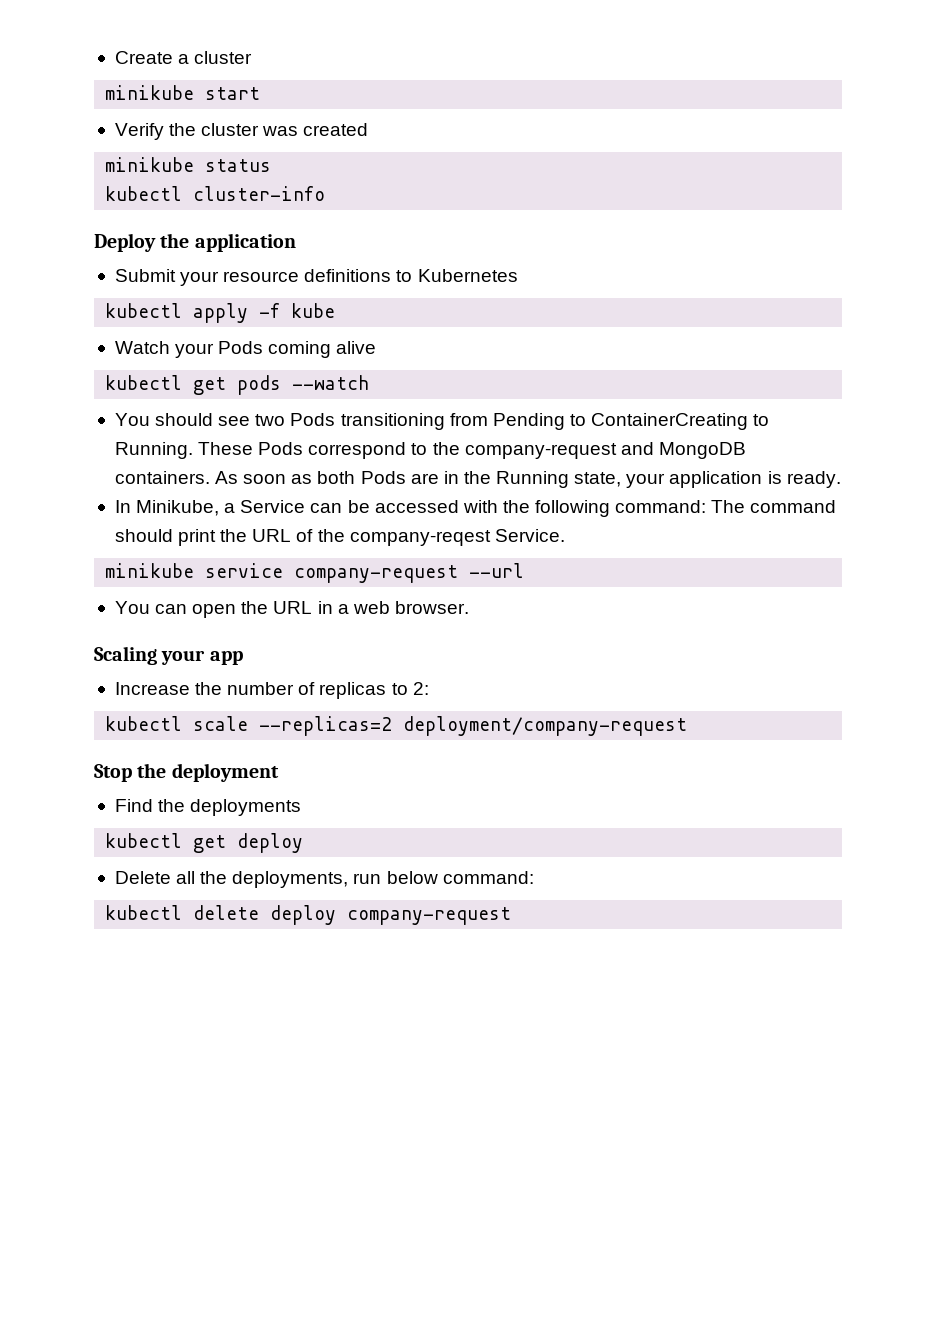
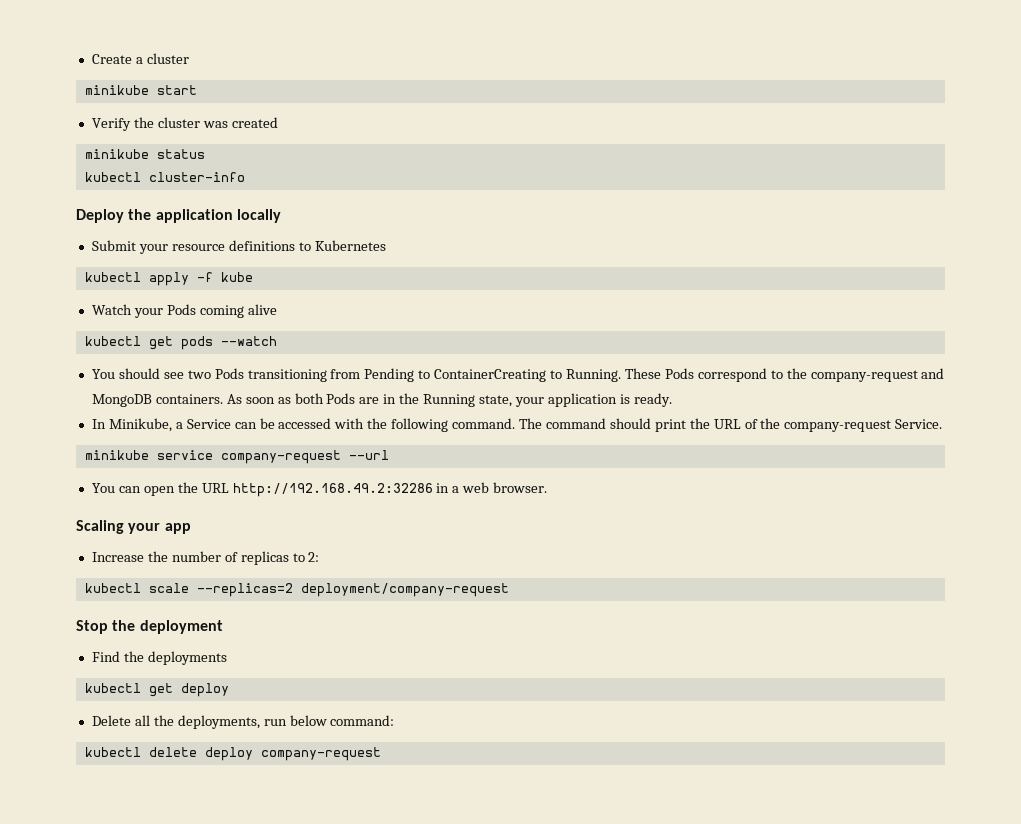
- Deploy the application
+ Deploy the application locally
- In Minikube, a Service can be accessed with the following command: The command should print the URL of the company-reqest Service.
+ In Minikube, a Service can be accessed with the following command. The command should print the URL of the company-request Service.
- You can open the URL in a web browser.
+ You can open the URL http://192.168.49.2:32286 in a web browser.

